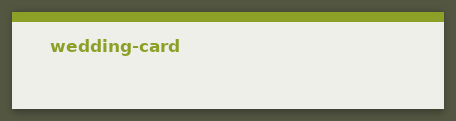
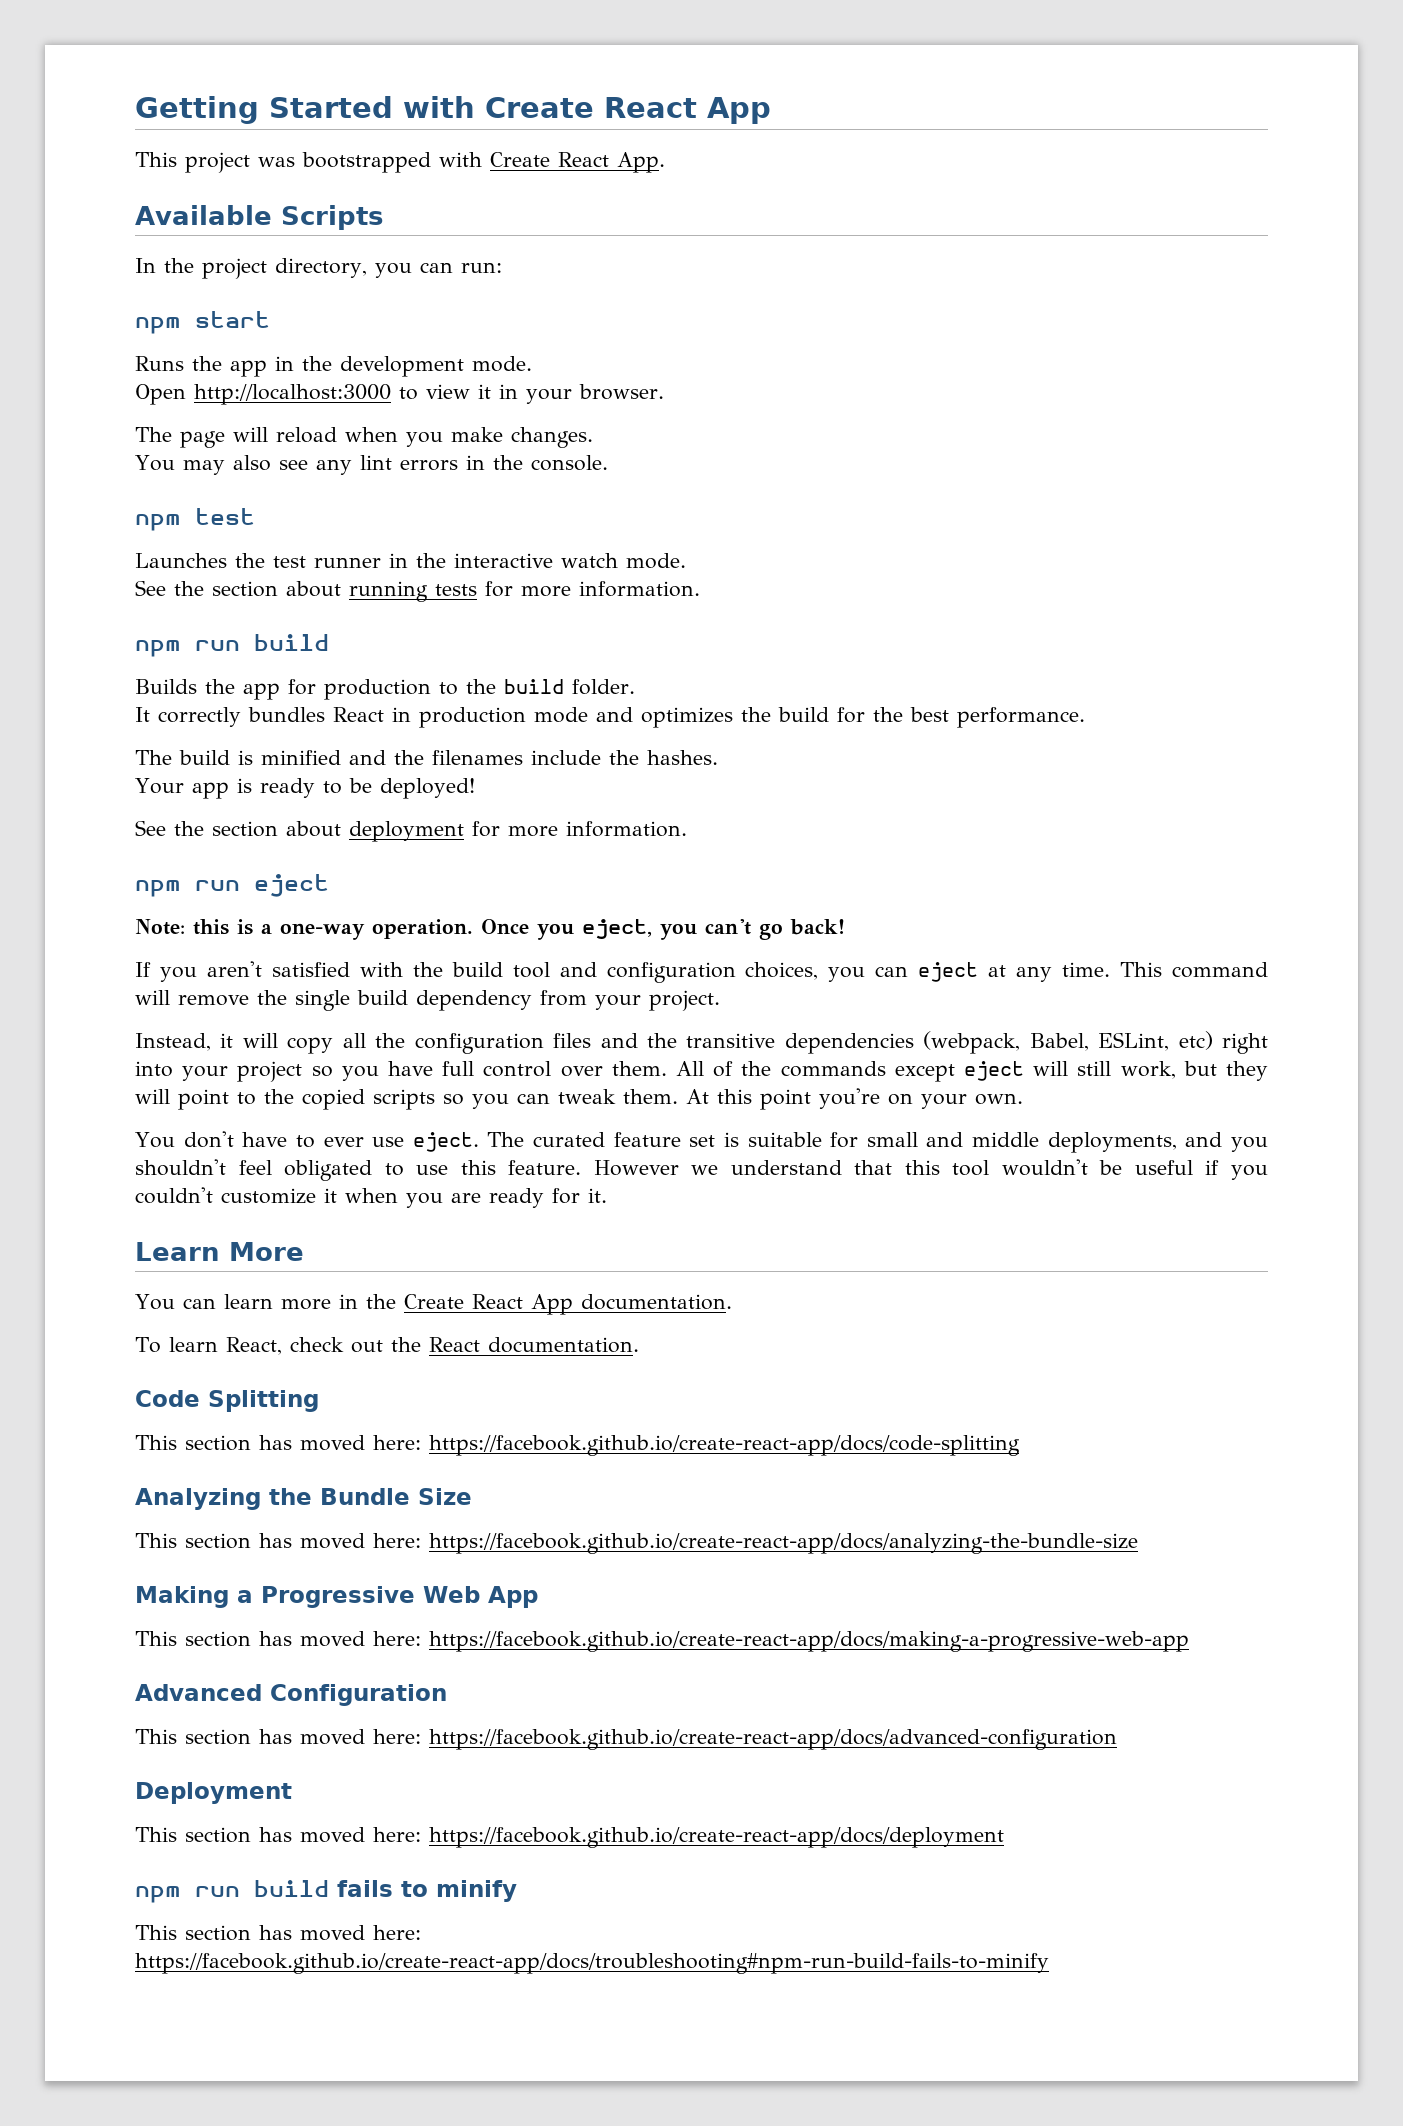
- wedding-card
+ Getting Started with Create React App
+ This project was bootstrapped with Create React App.
+ Available Scripts
+ In the project directory, you can run:
+ npm start
+ Runs the app in the development mode.
+ Open http://localhost:3000 to view it in your browser.
+ The page will reload when you make changes.
+ You may also see any lint errors in the console.
+ npm test
+ Launches the test runner in the interactive watch mode.
+ See the section about running tests for more information.
+ npm run build
+ Builds the app for production to the build folder.
+ It correctly bundles React in production mode and optimizes the build for the best performance.
+ The build is minified and the filenames include the hashes.
+ Your app is ready to be deployed!
+ See the section about deployment for more information.
+ npm run eject
+ Note: this is a one-way operation. Once you eject, you can't go back!
+ If you aren't satisfied with the build tool and configuration choices, you can eject at any time. This command will remove the single build dependency from your project.
+ Instead, it will copy all the configuration files and the transitive dependencies (webpack, Babel, ESLint, etc) right into your project so you have full control over them. All of the commands except eject will still work, but they will point to the copied scripts so you can tweak them. At this point you're on your own.
+ You don't have to ever use eject. The curated feature set is suitable for small and middle deployments, and you shouldn't feel obligated to use this feature. However we understand that this tool wouldn't be useful if you couldn't customize it when you are ready for it.
+ Learn More
+ You can learn more in the Create React App documentation.
+ To learn React, check out the React documentation.
+ Code Splitting
+ This section has moved here: https://facebook.github.io/create-react-app/docs/code-splitting
+ Analyzing the Bundle Size
+ This section has moved here: https://facebook.github.io/create-react-app/docs/analyzing-the-bundle-size
+ Making a Progressive Web App
+ This section has moved here: https://facebook.github.io/create-react-app/docs/making-a-progressive-web-app
+ Advanced Configuration
+ This section has moved here: https://facebook.github.io/create-react-app/docs/advanced-configuration
+ Deployment
+ This section has moved here: https://facebook.github.io/create-react-app/docs/deployment
+ npm run build fails to minify
+ This section has moved here: https://facebook.github.io/create-react-app/docs/troubleshooting#npm-run-build-fails-to-minify

